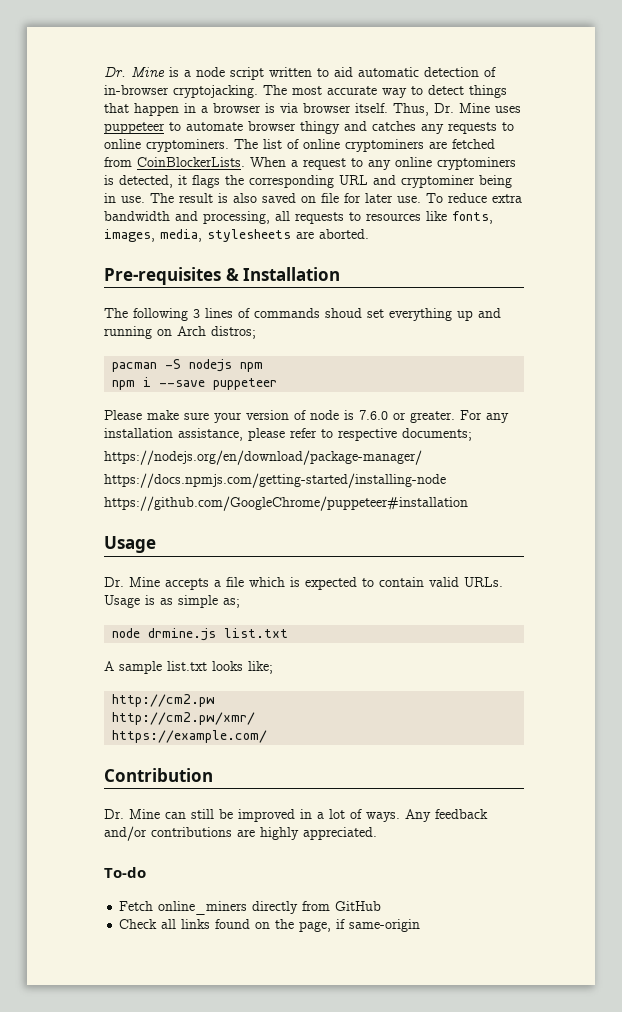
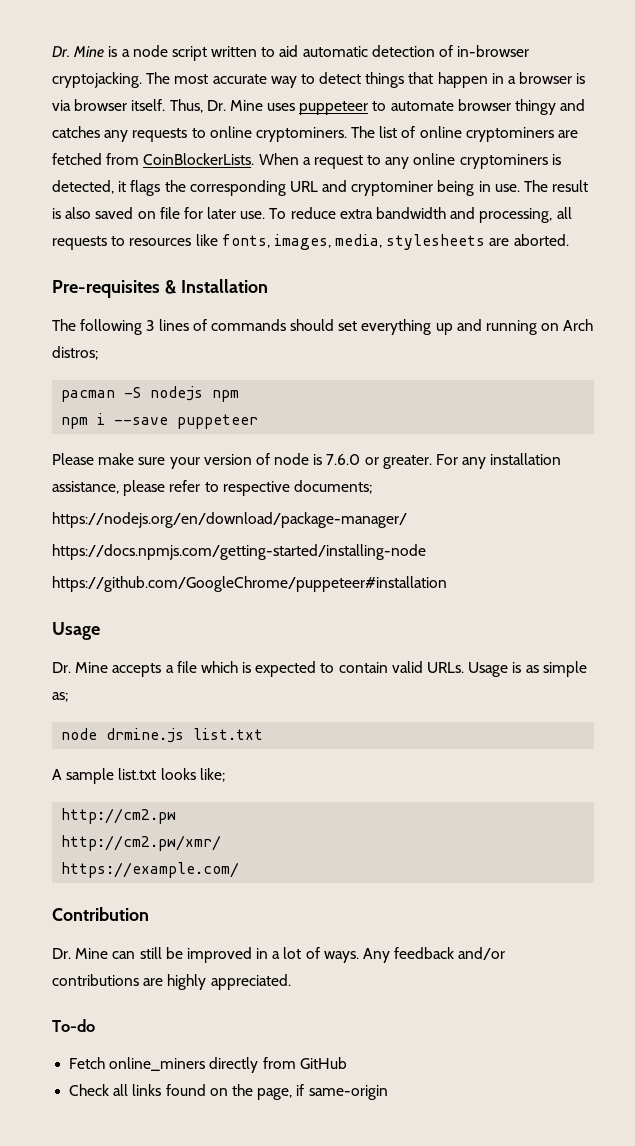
- The following 3 lines of commands shoud set everything up and running on Arch distros;
+ The following 3 lines of commands should set everything up and running on Arch distros;

